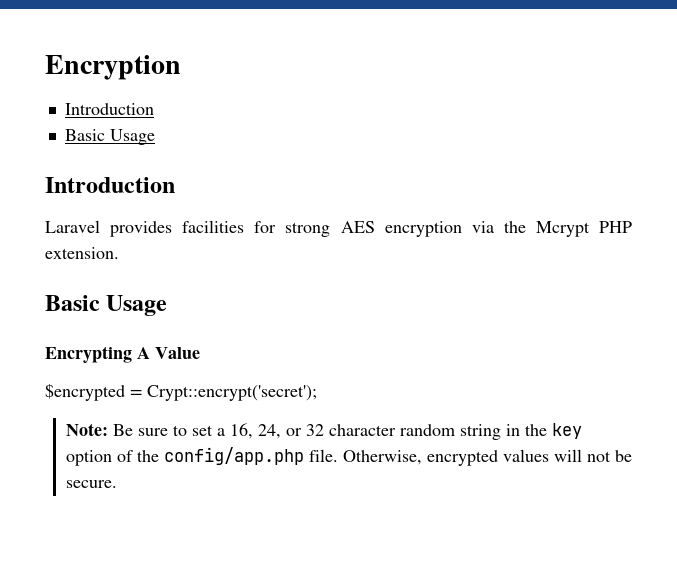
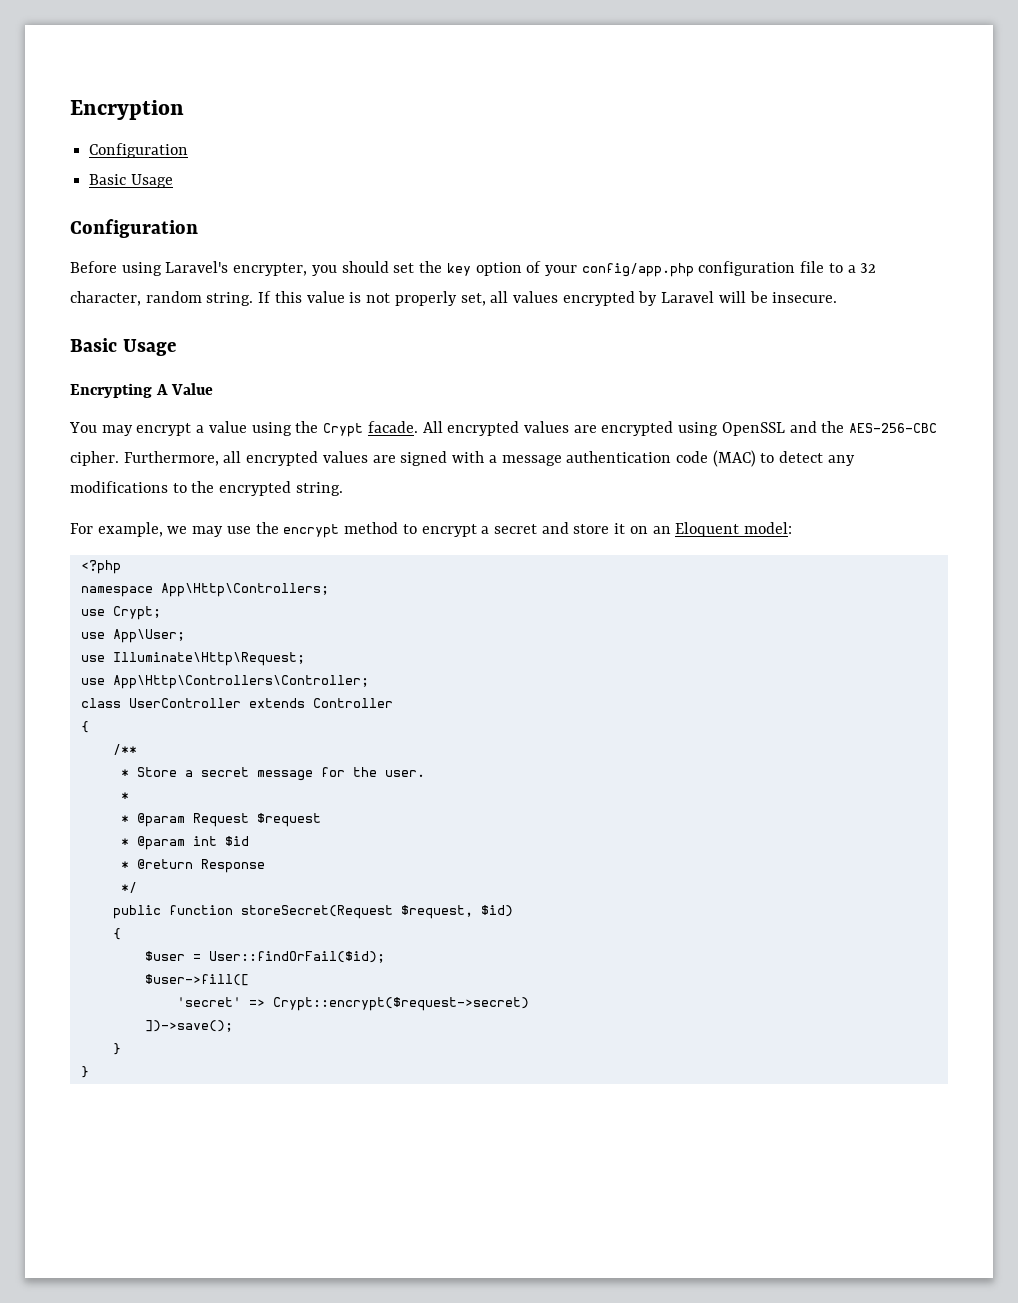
  Encryption
- Introduction
+ Configuration
  Basic Usage
- Introduction
- Laravel provides facilities for strong AES encryption via the Mcrypt PHP extension.
+ Configuration
+ Before using Laravel's encrypter, you should set the key option of your config/app.php configuration file to a 32 character, random string. If this value is not properly set, all values encrypted by Laravel will be insecure.
- $encrypted = Crypt::encrypt('secret');
- Note: Be sure to set a 16, 24, or 32 character random string in the key option of the config/app.php file. Otherwise, encrypted values will not be secure.
+ You may encrypt a value using the Crypt facade. All encrypted values are encrypted using OpenSSL and the AES-256-CBC cipher. Furthermore, all encrypted values are signed with a message authentication code (MAC) to detect any modifications to the encrypted string.
+ For example, we may use the encrypt method to encrypt a secret and store it on an Eloquent model:
+ <?php
+ namespace App\Http\Controllers;
+ use Crypt;
+ use App\User;
+ use Illuminate\Http\Request;
+ use App\Http\Controllers\Controller;
+ class UserController extends Controller
+ {
+ /**
+ * Store a secret message for the user.
+ *
+ * @param Request $request
+ * @param int $id
+ * @return Response
+ */
+ public function storeSecret(Request $request, $id)
+ {
+ $user = User::findOrFail($id);
+ $user->fill([
+ 'secret' => Crypt::encrypt($request->secret)
+ ])->save();
+ }
+ }

